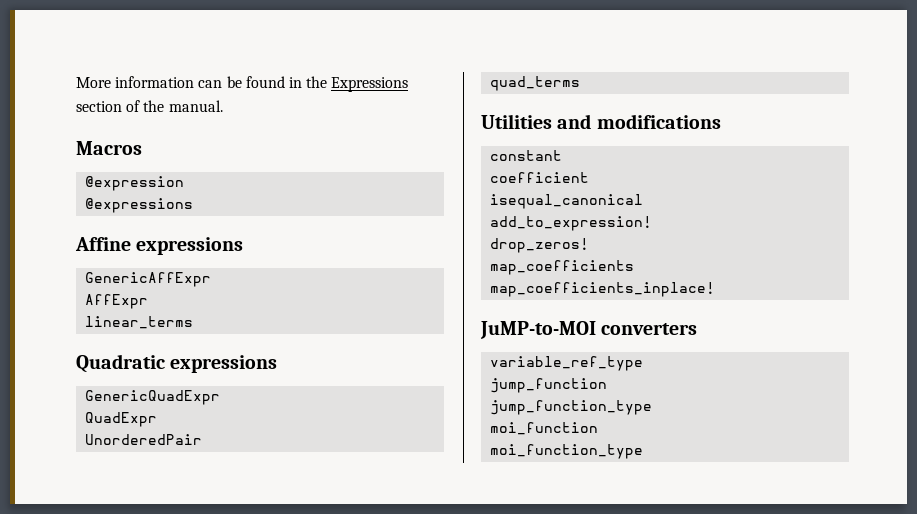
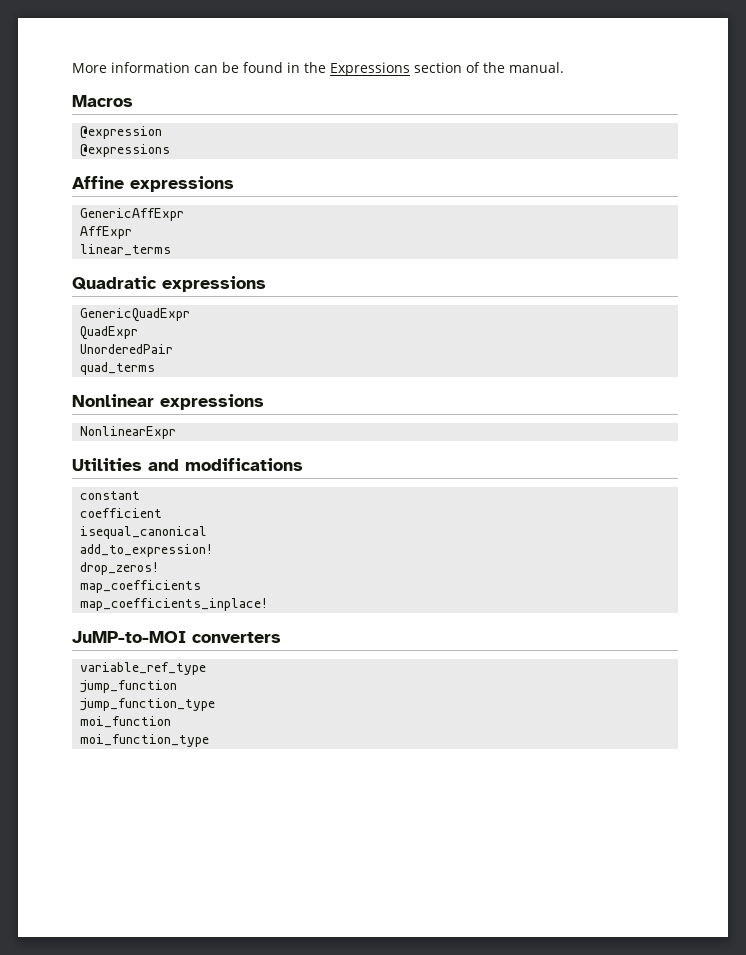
+ Nonlinear expressions
+ NonlinearExpr

